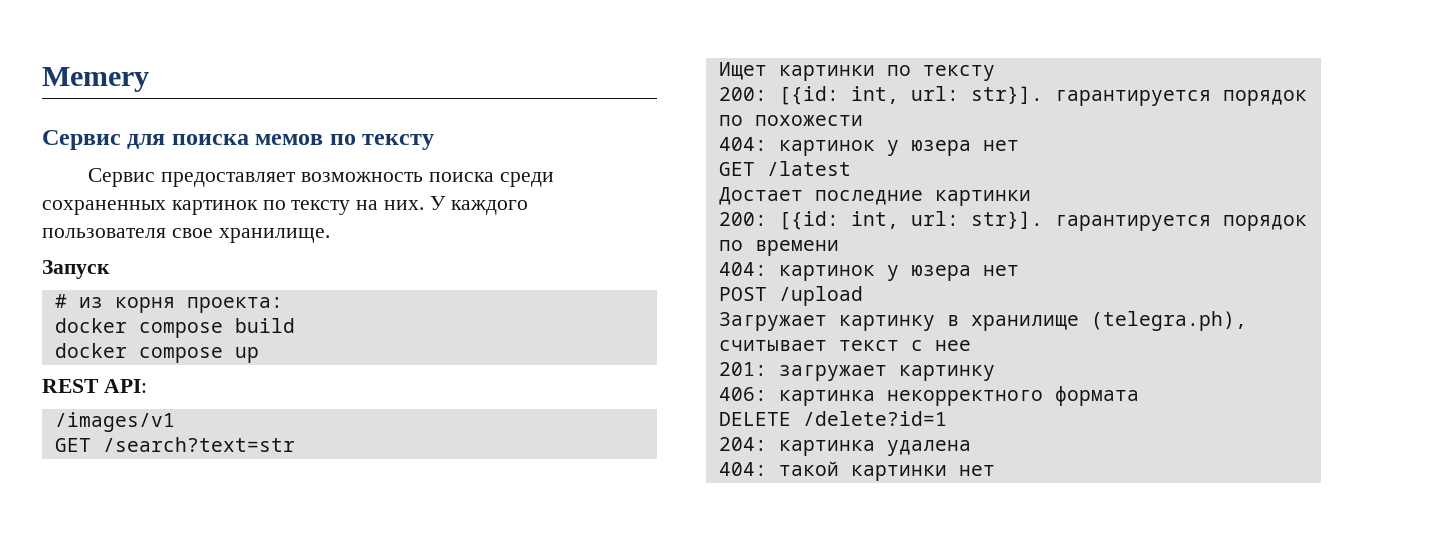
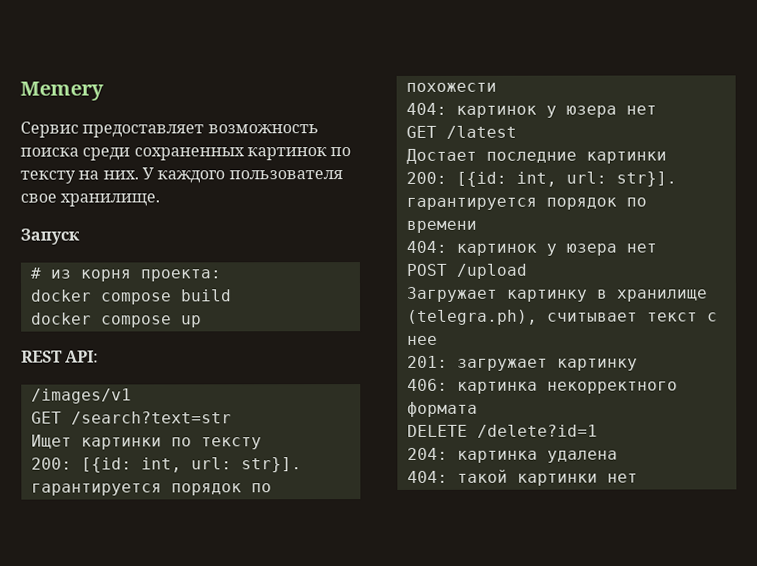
- Сервис для поиска мемов по тексту

